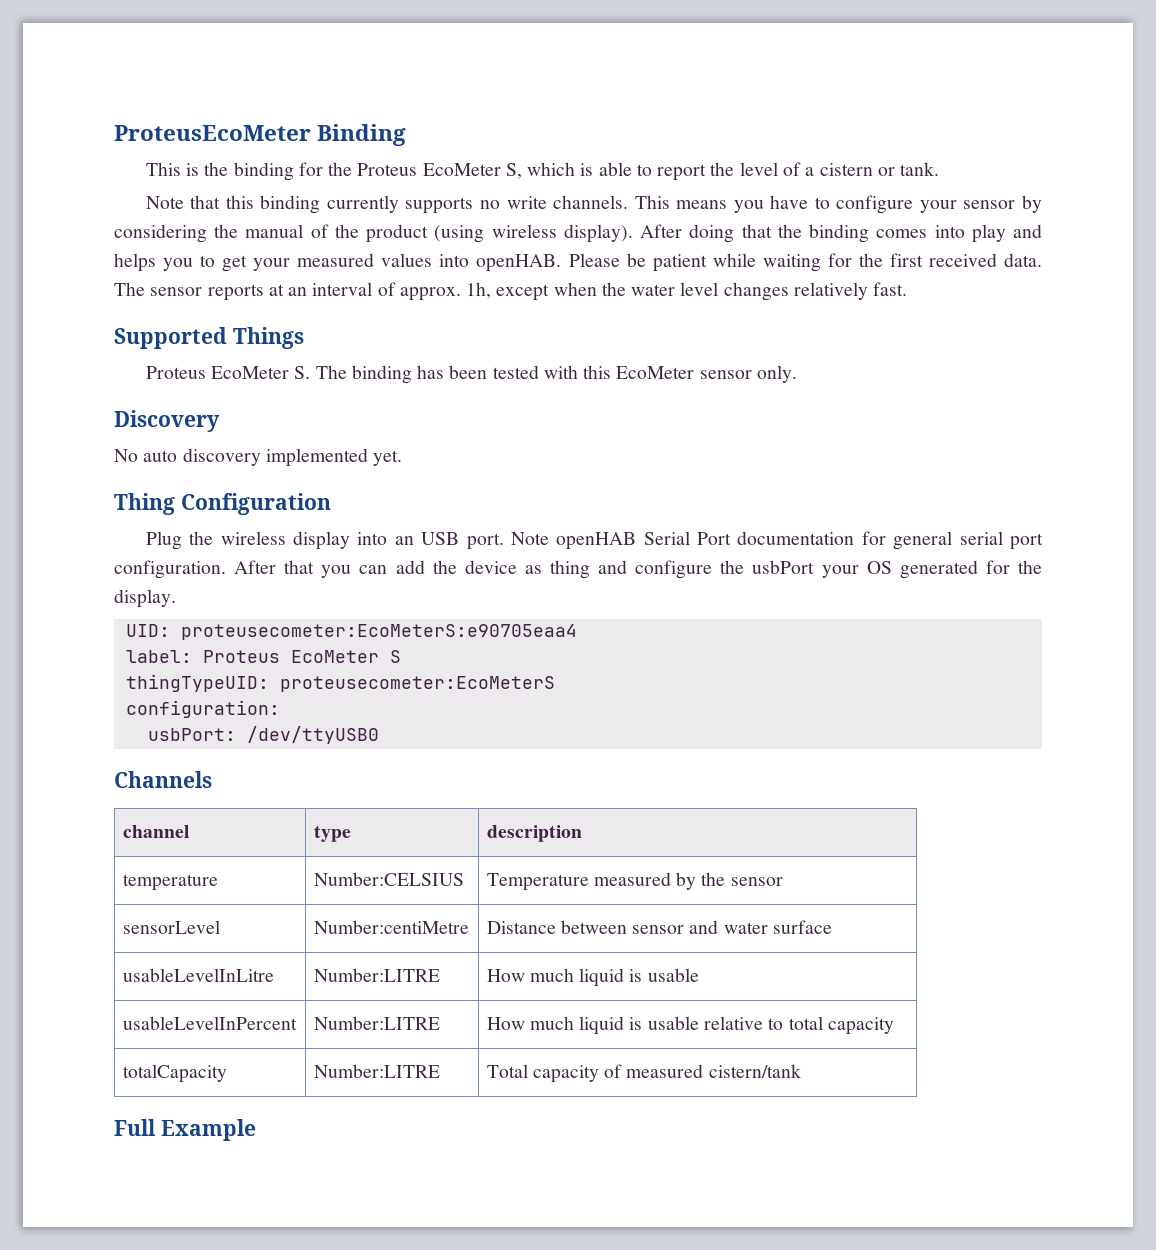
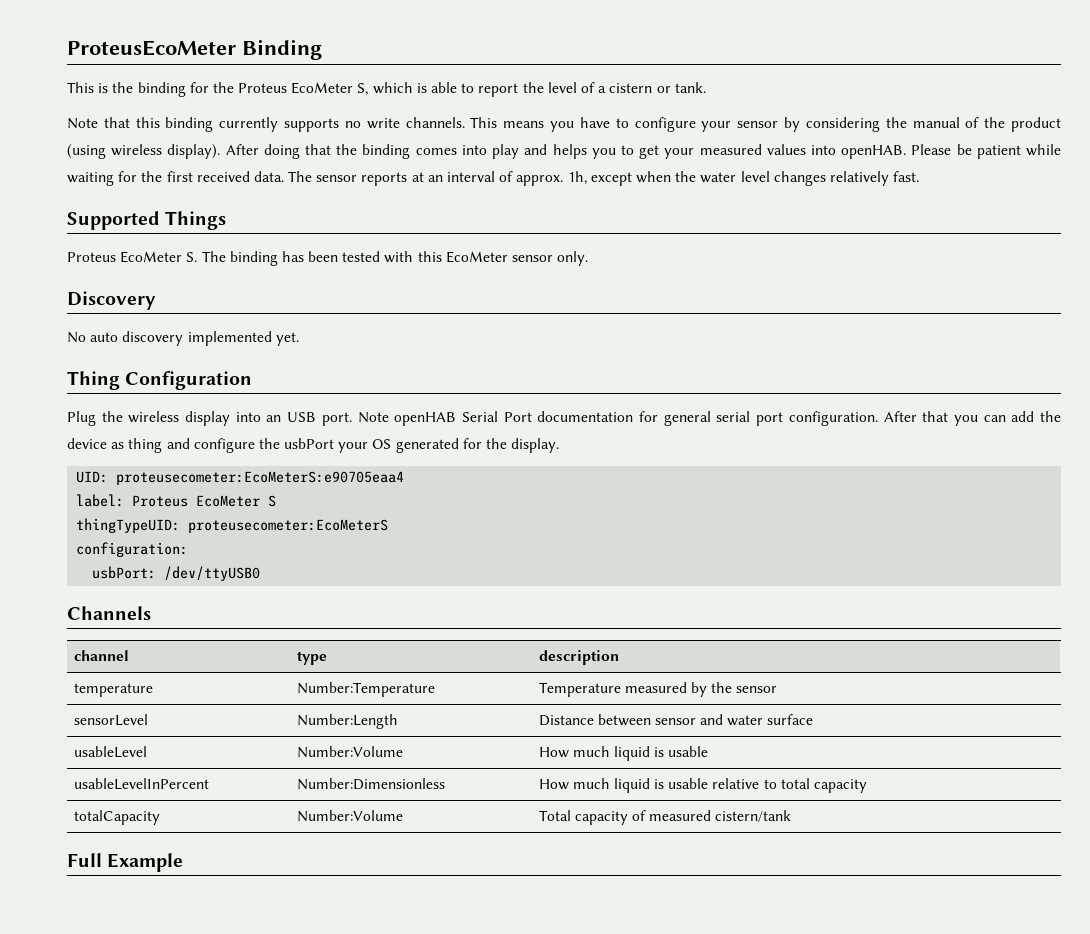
- temperature | Number:CELSIUS | Temperature measured by the sensor
+ temperature | Number:Temperature | Temperature measured by the sensor
- sensorLevel | Number:centiMetre | Distance between sensor and water surface
+ sensorLevel | Number:Length | Distance between sensor and water surface
- usableLevelInLitre | Number:LITRE | How much liquid is usable
+ usableLevel | Number:Volume | How much liquid is usable
- usableLevelInPercent | Number:LITRE | How much liquid is usable relative to total capacity
+ usableLevelInPercent | Number:Dimensionless | How much liquid is usable relative to total capacity
- totalCapacity | Number:LITRE | Total capacity of measured cistern/tank
+ totalCapacity | Number:Volume | Total capacity of measured cistern/tank

